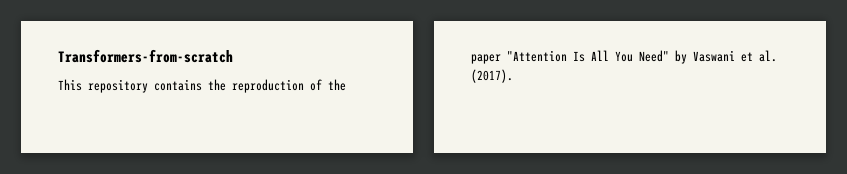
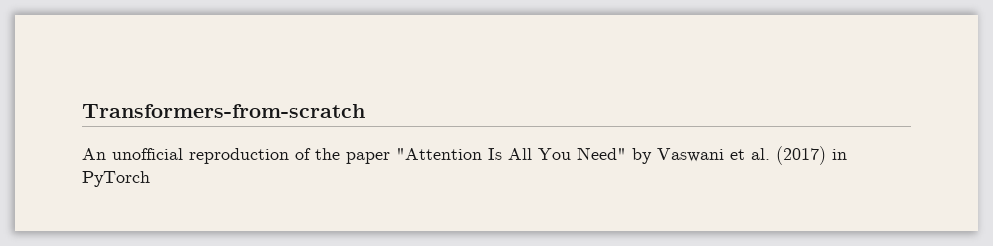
- This repository contains the reproduction of the paper "Attention Is All You Need" by Vaswani et al. (2017).
+ An unofficial reproduction of the paper "Attention Is All You Need" by Vaswani et al. (2017) in PyTorch

